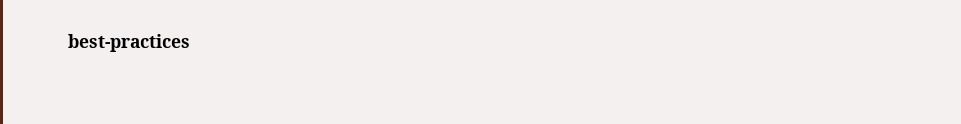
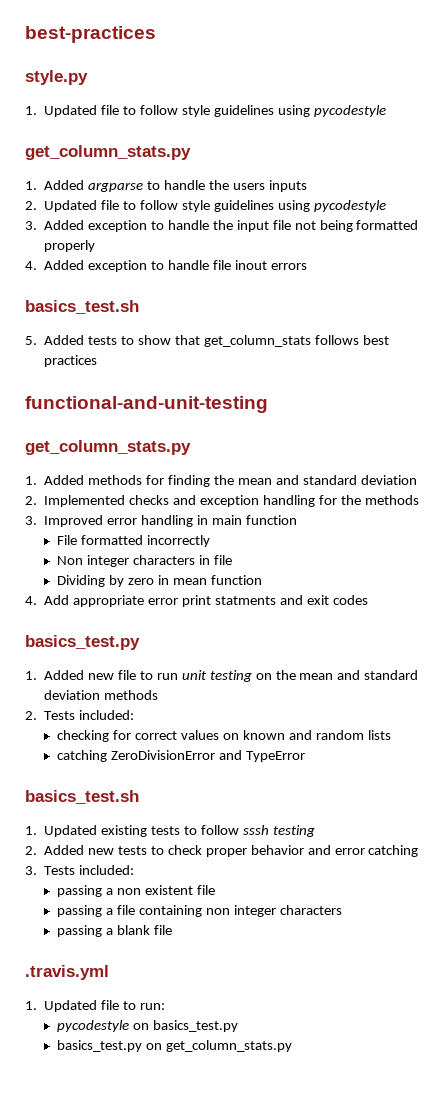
+ style.py
+ 1. Updated file to follow style guidelines using pycodestyle
+ get_column_stats.py
+ 1. Added argparse to handle the users inputs
+ 2. Updated file to follow style guidelines using pycodestyle
+ 3. Added exception to handle the input file not being formatted properly
+ 4. Added exception to handle file inout errors
+ basics_test.sh
+ 5. Added tests to show that get_column_stats follows best practices
+ functional-and-unit-testing
+ get_column_stats.py
+ 1. Added methods for finding the mean and standard deviation
+ 2. Implemented checks and exception handling for the methods
+ 3. Improved error handling in main function
+ File formatted incorrectly
+ Non integer characters in file
+ Dividing by zero in mean function
+ 4. Add appropriate error print statments and exit codes
+ basics_test.py
+ 1. Added new file to run unit testing on the mean and standard deviation methods
+ 2. Tests included:
+ checking for correct values on known and random lists
+ catching ZeroDivisionError and TypeError
+ basics_test.sh
+ 1. Updated existing tests to follow sssh testing
+ 2. Added new tests to check proper behavior and error catching
+ 3. Tests included:
+ passing a non existent file
+ passing a file containing non integer characters
+ passing a blank file
+ .travis.yml
+ 1. Updated file to run:
+ pycodestyle on basics_test.py
+ basics_test.py on get_column_stats.py

